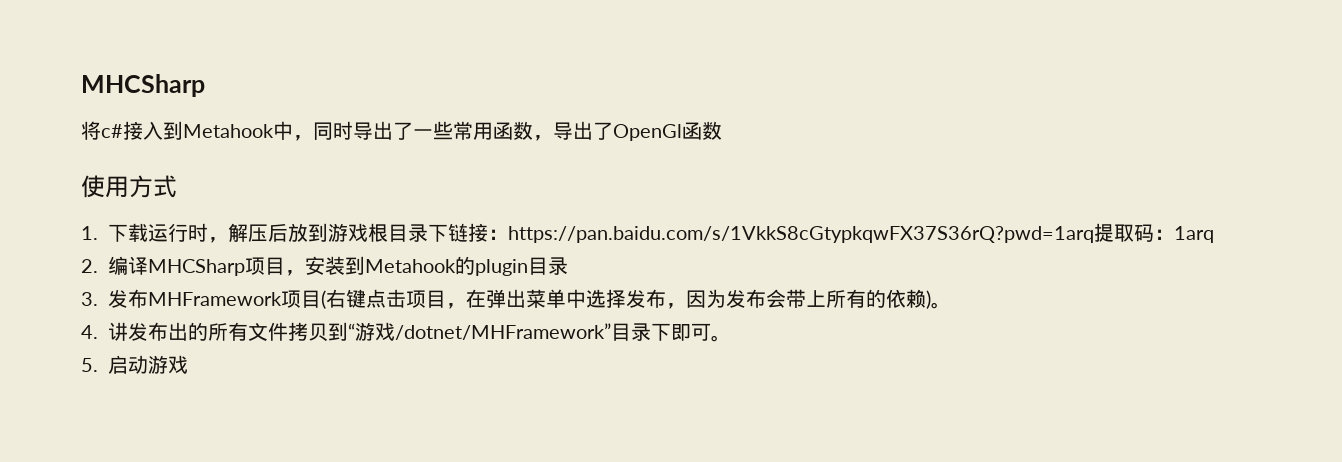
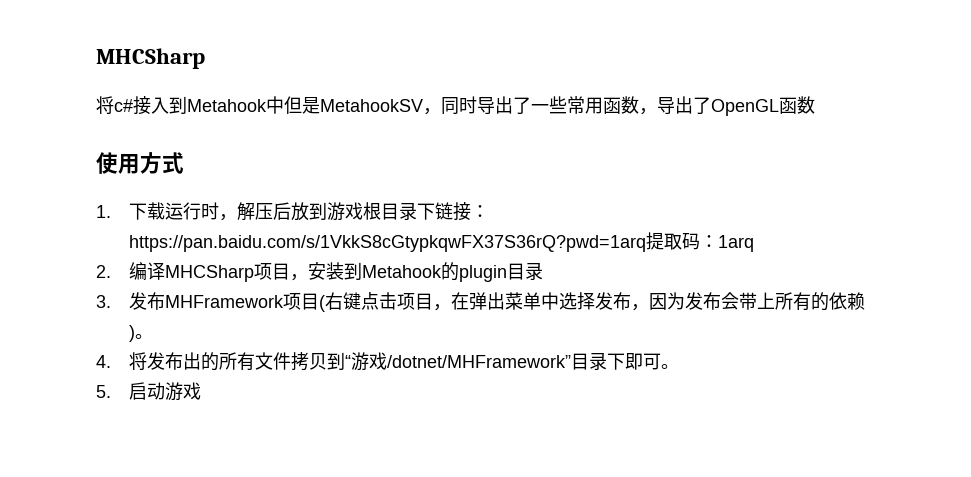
- 将c#接入到Metahook中，同时导出了一些常用函数，导出了OpenGl函数
+ 将c#接入到Metahook中但是MetahookSV，同时导出了一些常用函数，导出了OpenGL函数
- 4.讲发布出的所有文件拷贝到“游戏/dotnet/MHFramework”目录下即可。
+ 4.将发布出的所有文件拷贝到“游戏/dotnet/MHFramework”目录下即可。

